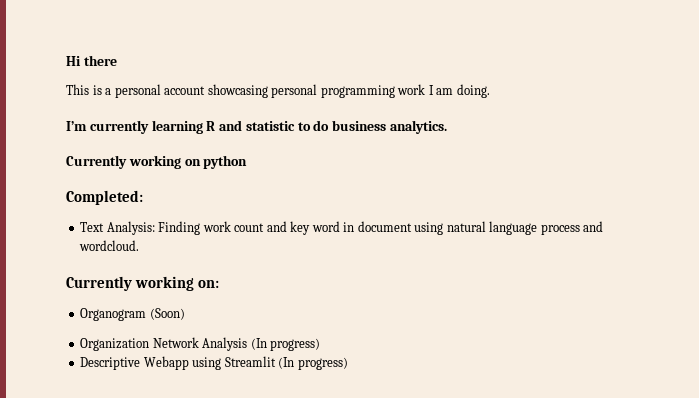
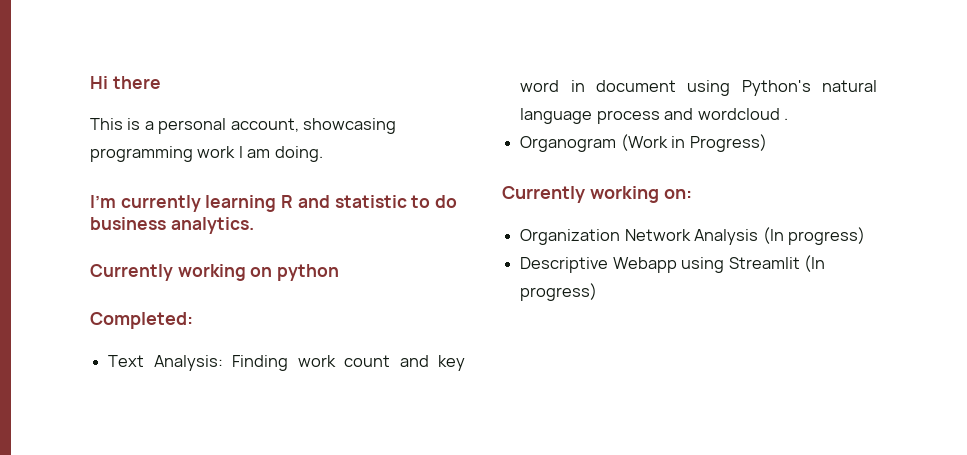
- This is a personal account showcasing personal programming work I am doing.
+ This is a personal account, showcasing programming work I am doing.
- Text Analysis: Finding work count and key word in document using natural language process and wordcloud.
+ Text Analysis: Finding work count and key word in document using Python's natural language process and wordcloud .
+ Organogram (Work in Progress)
- Organogram (Soon)

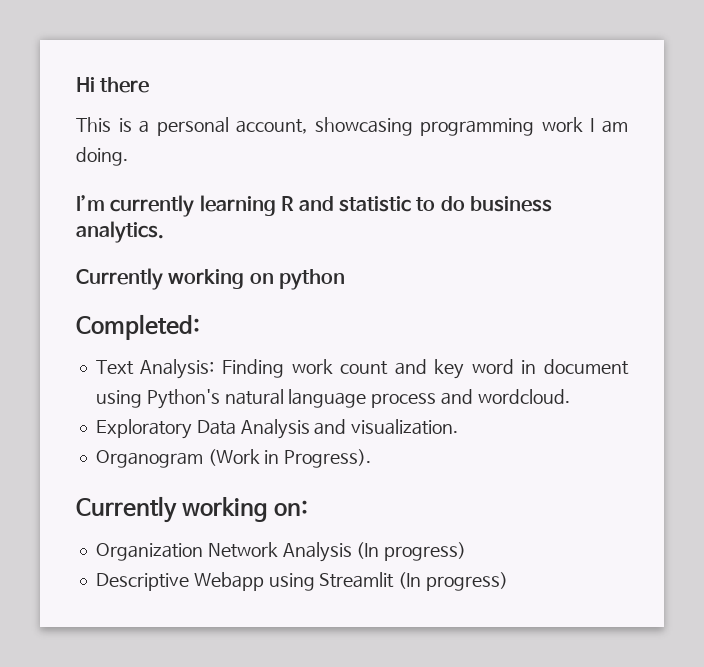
- Text Analysis: Finding work count and key word in document using Python's natural language process and wordcloud .
+ Text Analysis: Finding work count and key word in document using Python's natural language process and wordcloud.
+ Exploratory Data Analysis and visualization.
- Organogram (Work in Progress)
+ Organogram (Work in Progress).

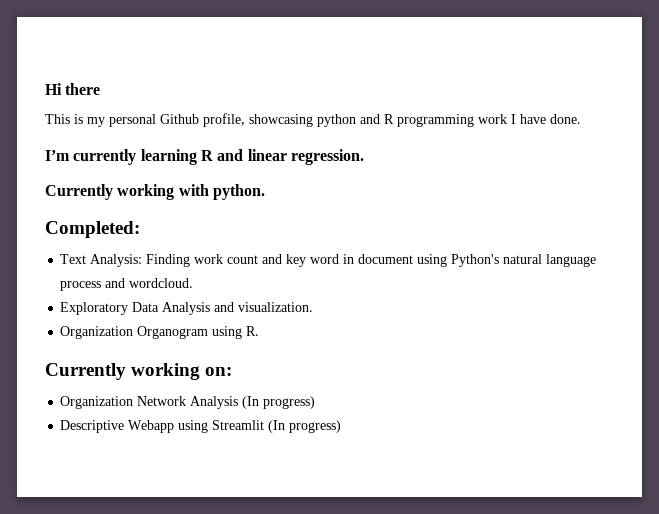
- This is a personal account, showcasing programming work I am doing.
+ This is my personal Github profile, showcasing python and R programming work I have done.
- I’m currently learning R and statistic to do business analytics.
- Currently working on python
+ I’m currently learning R and linear regression.
+ Currently working with python.
- Organogram (Work in Progress).
+ Organization Organogram using R.

